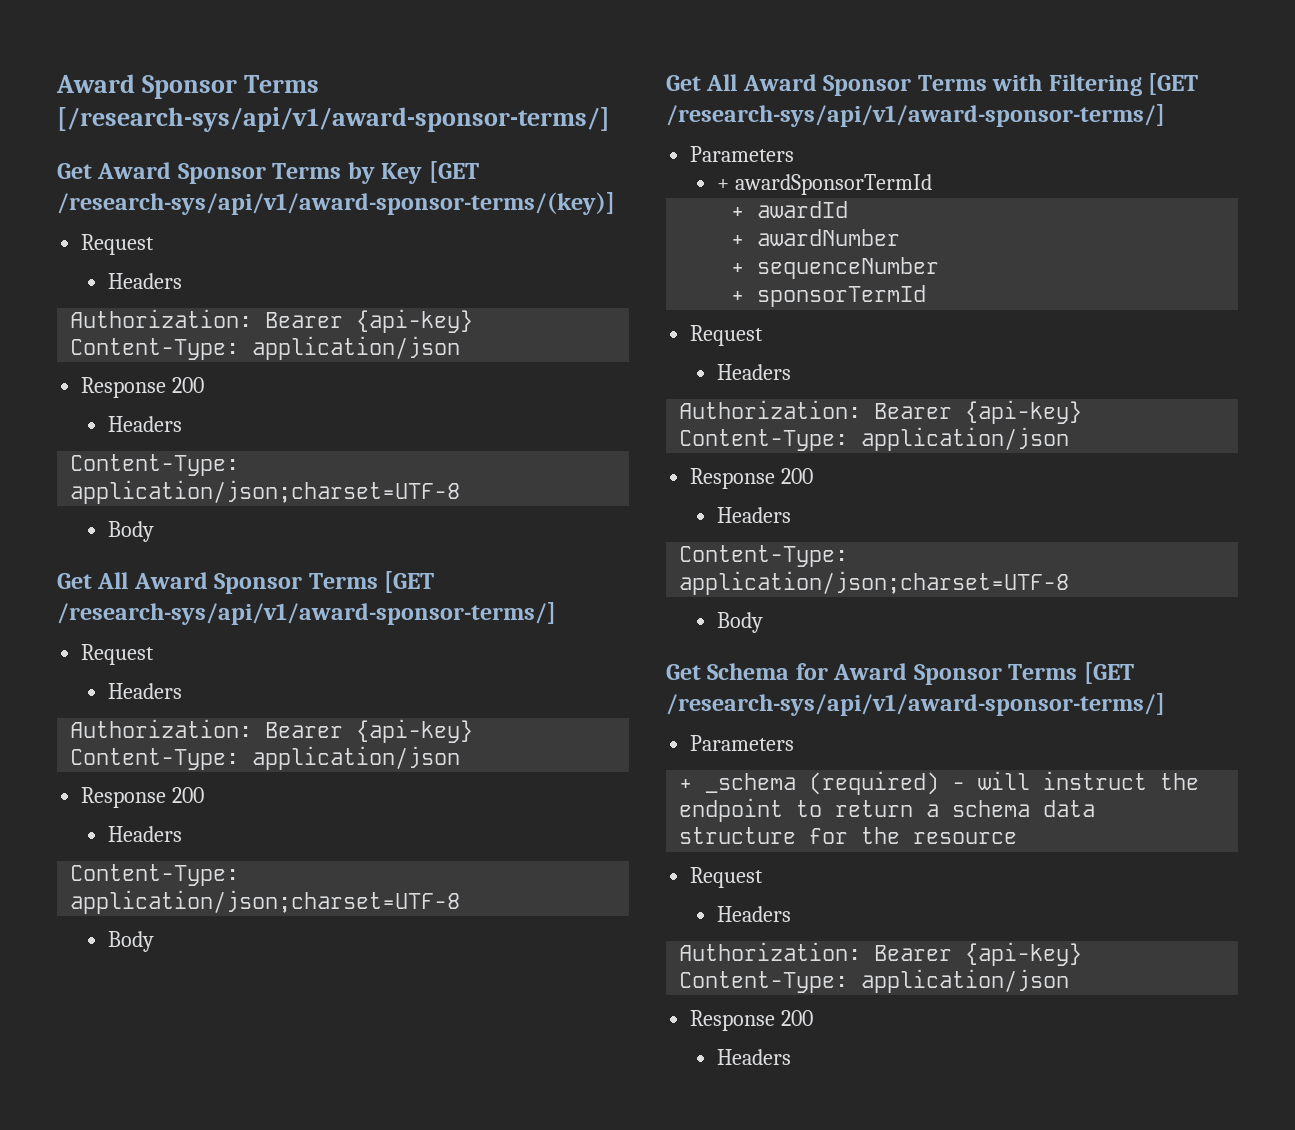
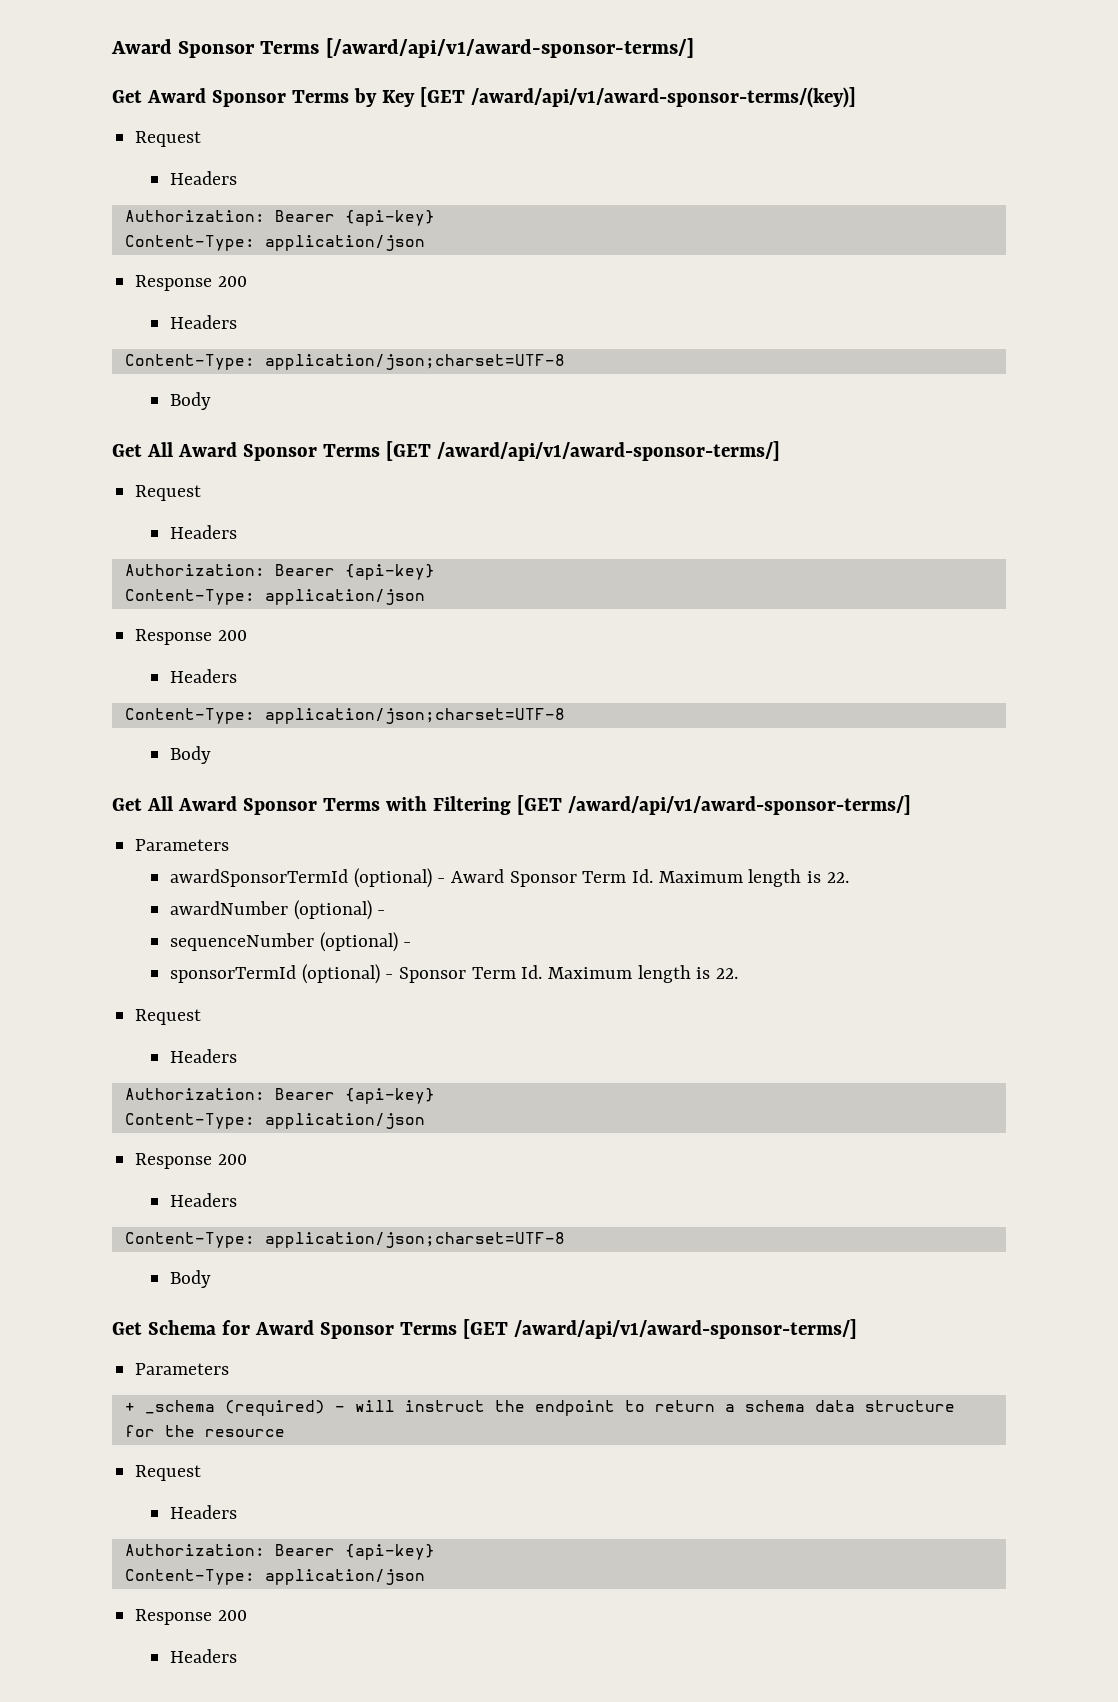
- Award Sponsor Terms [/research-sys/api/v1/award-sponsor-terms/]
+ Award Sponsor Terms [/award/api/v1/award-sponsor-terms/]
- Get Award Sponsor Terms by Key [GET /research-sys/api/v1/award-sponsor-terms/(key)]
+ Get Award Sponsor Terms by Key [GET /award/api/v1/award-sponsor-terms/(key)]
- Get All Award Sponsor Terms [GET /research-sys/api/v1/award-sponsor-terms/]
+ Get All Award Sponsor Terms [GET /award/api/v1/award-sponsor-terms/]
- Get All Award Sponsor Terms with Filtering [GET /research-sys/api/v1/award-sponsor-terms/]
+ Get All Award Sponsor Terms with Filtering [GET /award/api/v1/award-sponsor-terms/]
  Parameters
- + awardSponsorTermId
- + awardId
- + awardNumber
- + sequenceNumber
- + sponsorTermId
+ awardSponsorTermId (optional) - Award Sponsor Term Id. Maximum length is 22.
+ awardNumber (optional) -
+ sequenceNumber (optional) -
+ sponsorTermId (optional) - Sponsor Term Id. Maximum length is 22.
- Get Schema for Award Sponsor Terms [GET /research-sys/api/v1/award-sponsor-terms/]
+ Get Schema for Award Sponsor Terms [GET /award/api/v1/award-sponsor-terms/]

